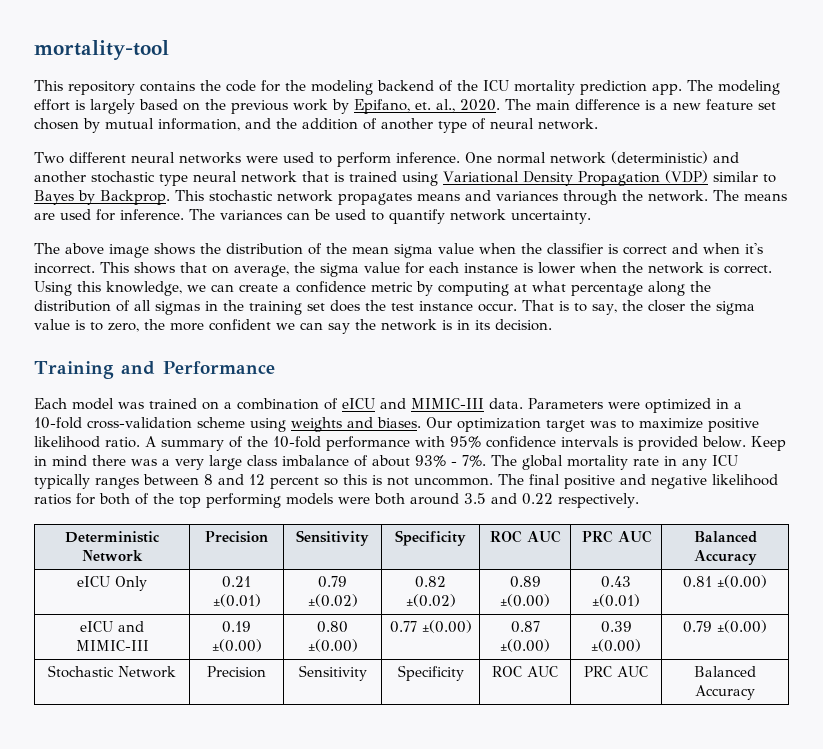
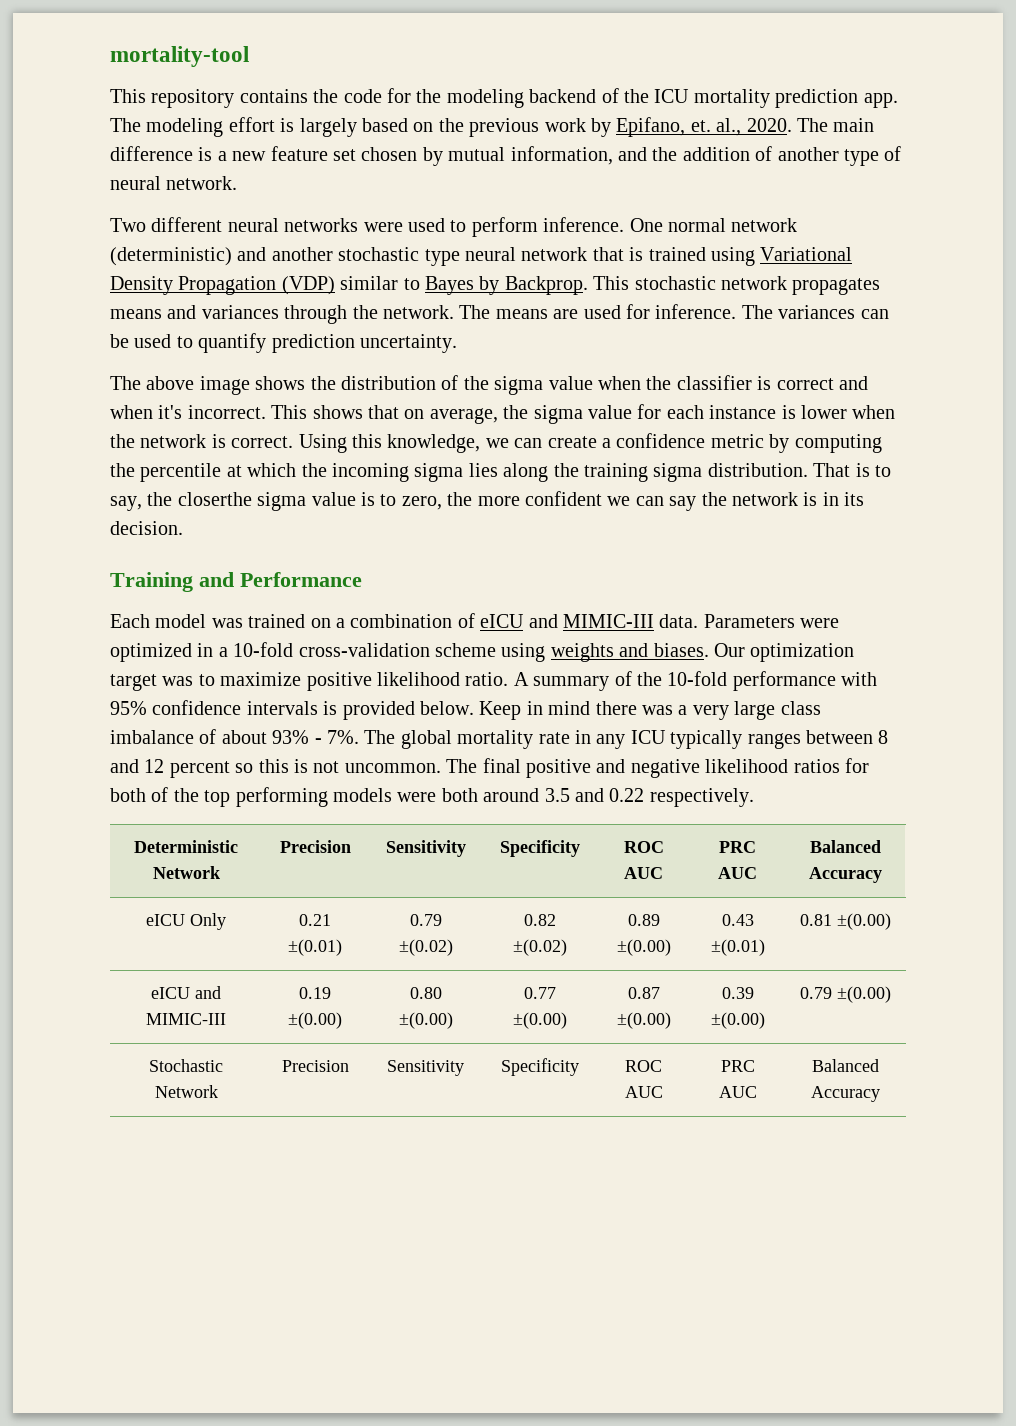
- The variances can be used to quantify network uncertainty.
+ The variances can be used to quantify prediction uncertainty.
- The above image shows the distribution of the mean sigma value when the classifier is correct and when it's incorrect.
+ The above image shows the distribution of the sigma value when the classifier is correct and when it's incorrect.
- Using this knowledge, we can create a confidence metric by computing at what percentage along the distribution of all sigmas in the training set does the test instance occur.
+ Using this knowledge, we can create a confidence metric by computing the percentile at which the incoming sigma lies along the training sigma distribution.
- That is to say, the closer the sigma value is to zero, the more confident we can say the network is in its decision.
+ That is to say, the closerthe sigma value is to zero, the more confident we can say the network is in its decision.

